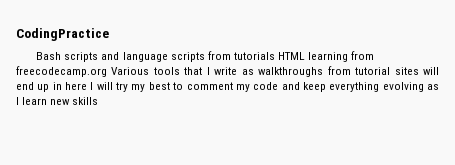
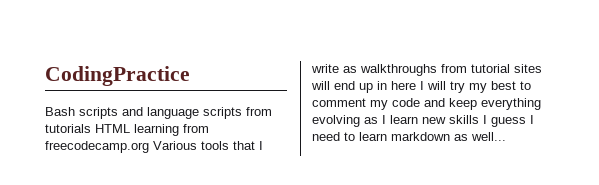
- Bash scripts and language scripts from tutorials HTML learning from freecodecamp.org Various tools that I write as walkthroughs from tutorial sites will end up in here I will try my best to comment my code and keep everything evolving as I learn new skills
+ Bash scripts and language scripts from tutorials HTML learning from freecodecamp.org Various tools that I write as walkthroughs from tutorial sites will end up in here I will try my best to comment my code and keep everything evolving as I learn new skills I guess I need to learn markdown as well...

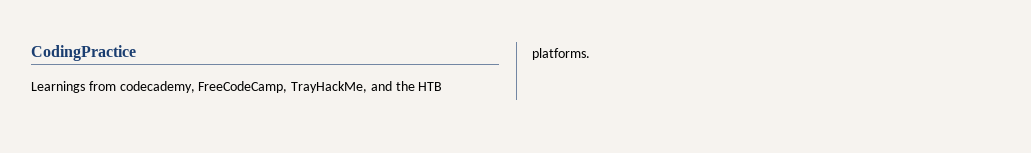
- Bash scripts and language scripts from tutorials HTML learning from freecodecamp.org Various tools that I write as walkthroughs from tutorial sites will end up in here I will try my best to comment my code and keep everything evolving as I learn new skills I guess I need to learn markdown as well...
+ Learnings from codecademy, FreeCodeCamp, TrayHackMe, and the HTB platforms.

